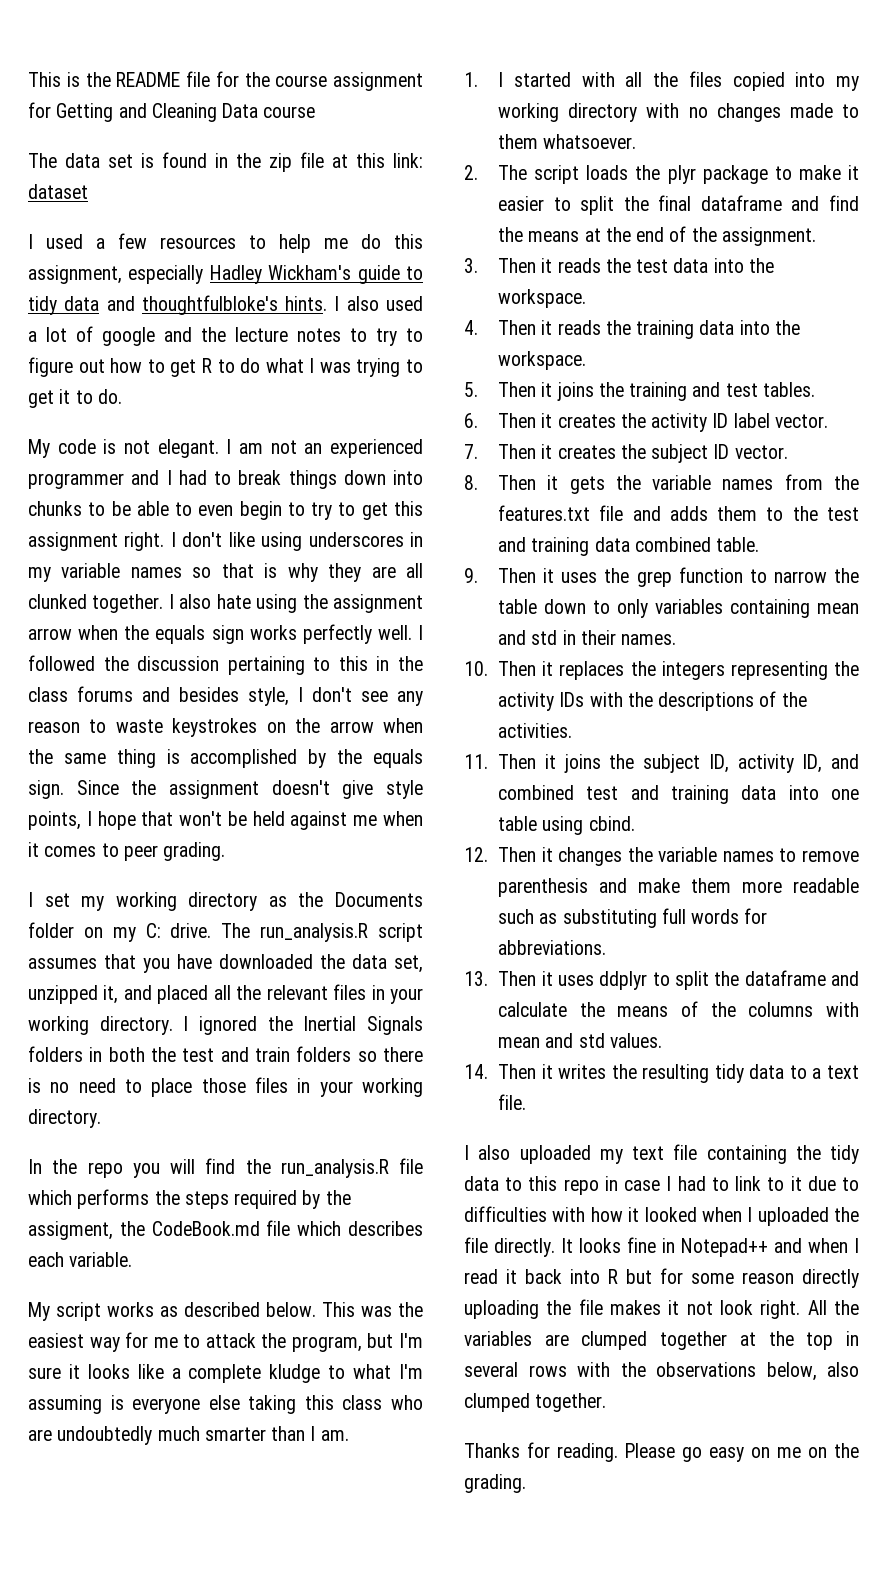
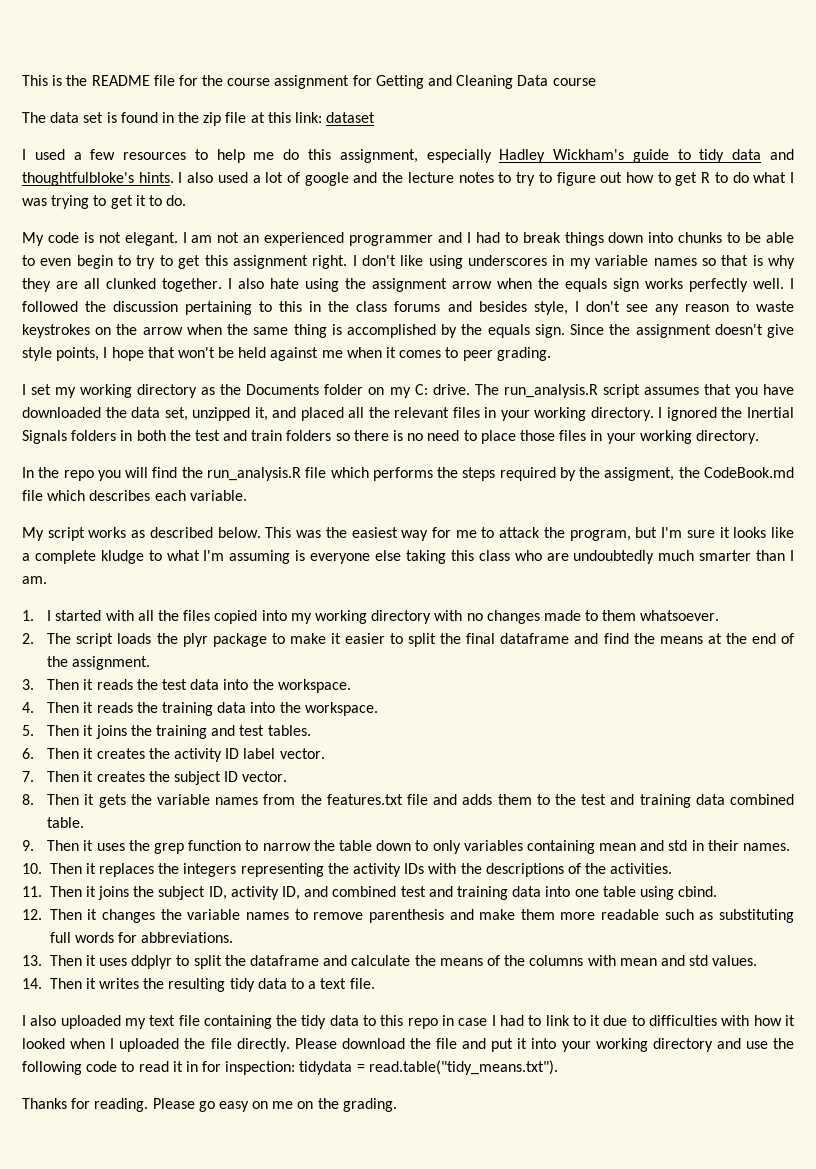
- It looks fine in Notepad++ and when I read it back into R but for some reason directly uploading the file makes it not look right. All the variables are clumped together at the top in several rows with the observations below, also clumped together.
+ Please download the file and put it into your working directory and use the following code to read it in for inspection: tidydata = read.table("tidy_means.txt").

